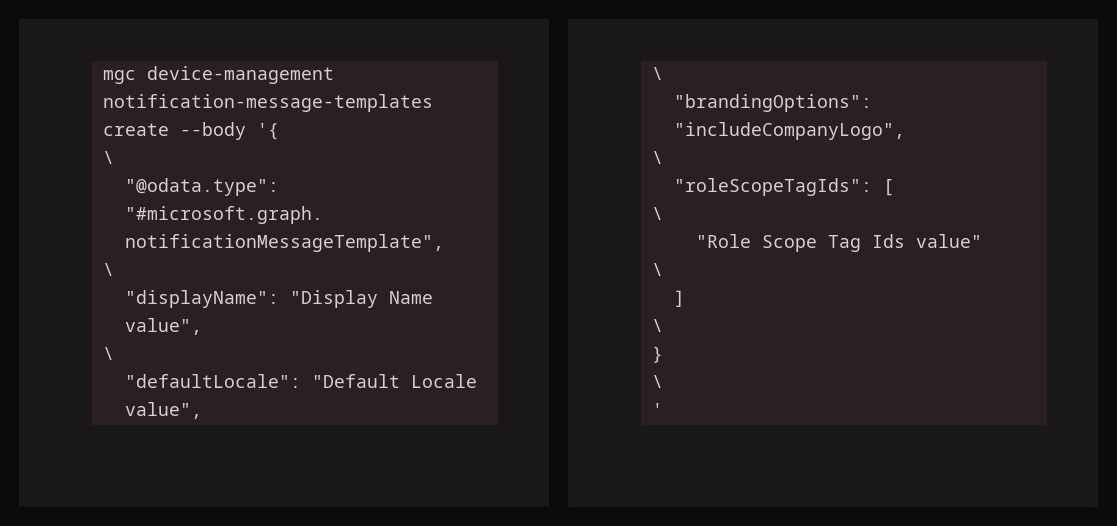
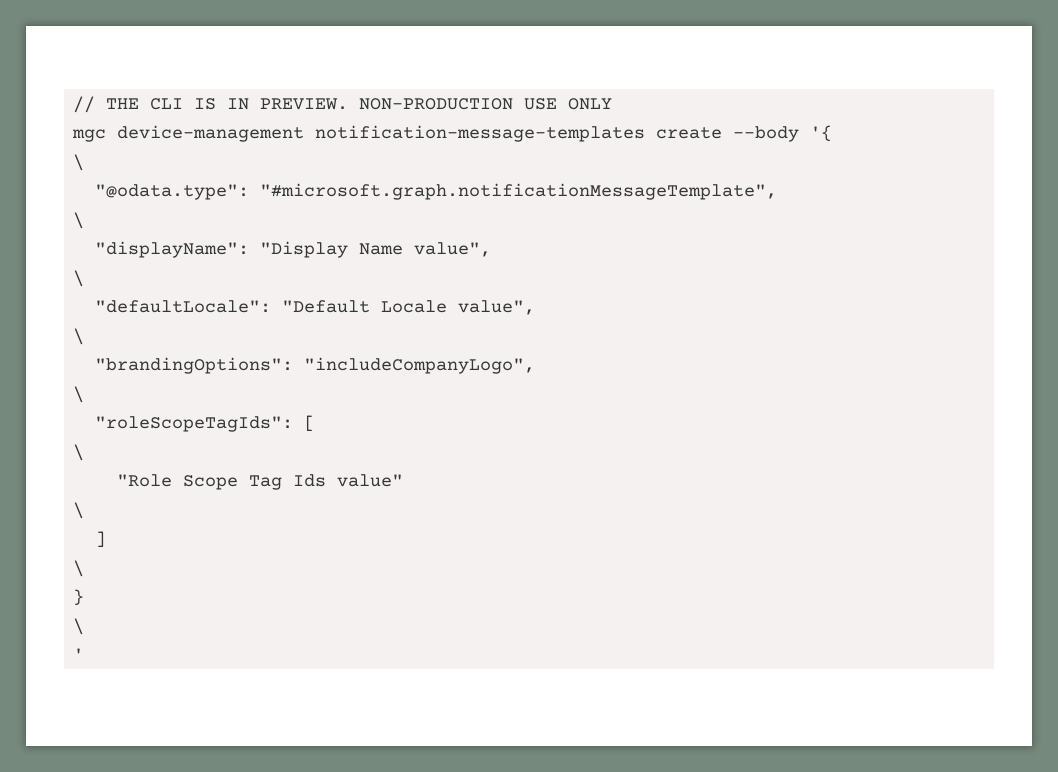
+ // THE CLI IS IN PREVIEW. NON-PRODUCTION USE ONLY

